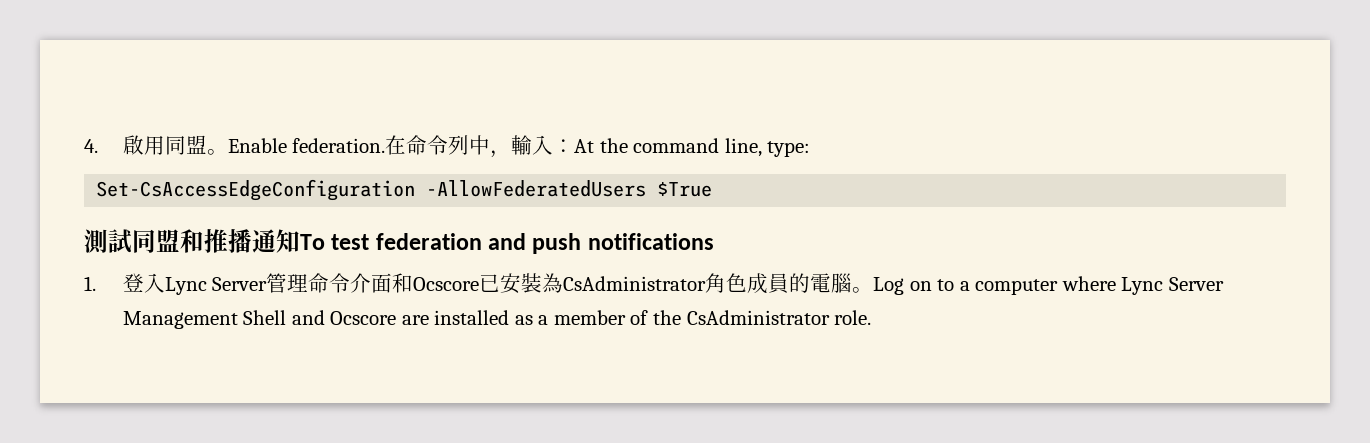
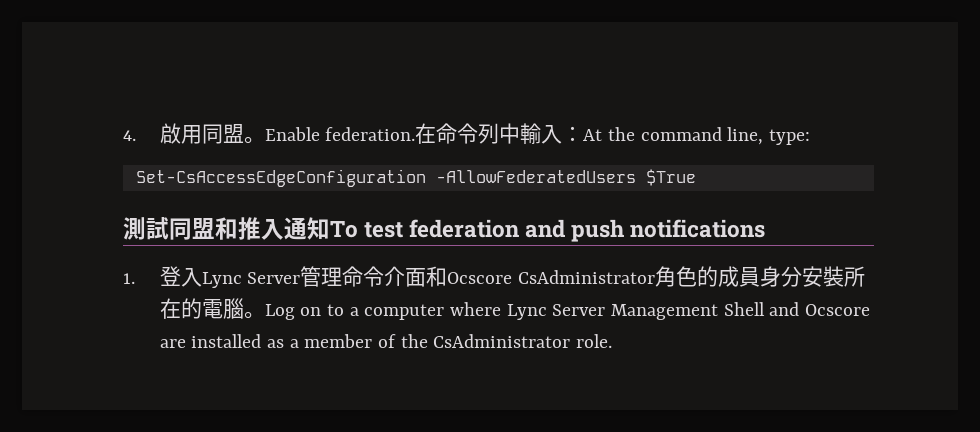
- 在命令列中，輸入：At the command line, type:
+ 在命令列中輸入：At the command line, type:
- 測試同盟和推播通知To test federation and push notifications
+ 測試同盟和推入通知To test federation and push notifications
- 1.登入Lync Server管理命令介面和Ocscore已安裝為CsAdministrator角色成員的電腦。
+ 1.登入Lync Server管理命令介面和Ocscore CsAdministrator角色的成員身分安裝所在的電腦。

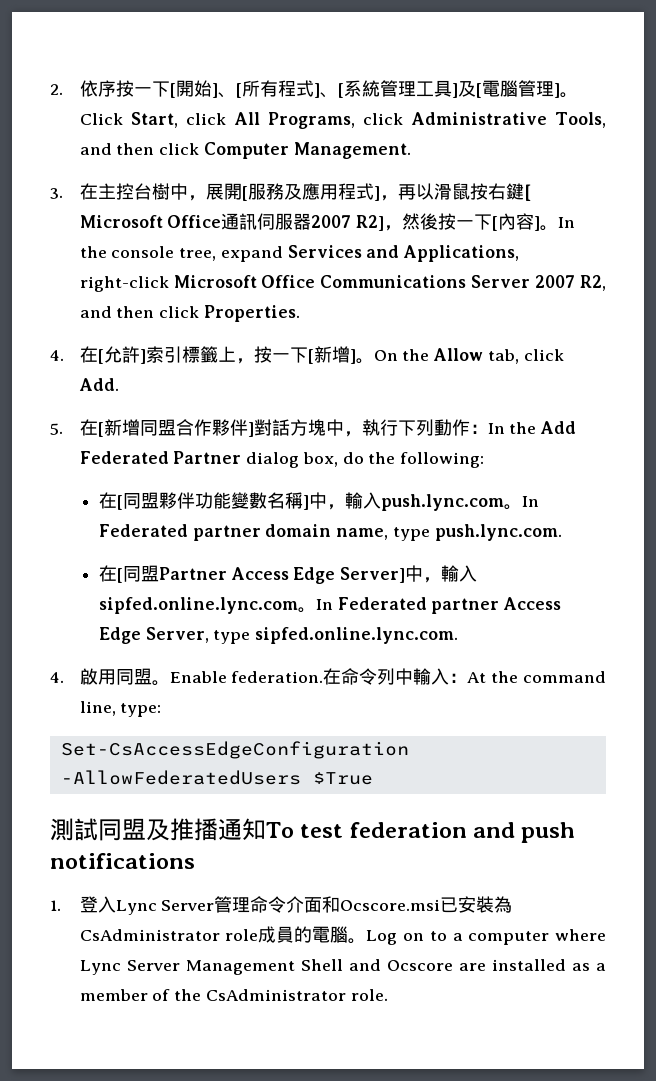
+ 2.依序按一下[開始]、[所有程式]、[系統管理工具]及[電腦管理]。Click Start, click All Programs, click Administrative Tools, and then click Computer Management.
+ 3.在主控台樹中，展開[服務及應用程式]，再以滑鼠按右鍵[ Microsoft Office通訊伺服器2007 R2]，然後按一下[內容]。In the console tree, expand Services and Applications, right-click Microsoft Office Communications Server 2007 R2, and then click Properties.
+ 4.在[允許]索引標籤上，按一下[新增]。On the Allow tab, click Add.
+ 5.在[新增同盟合作夥伴]對話方塊中，執行下列動作：In the Add Federated Partner dialog box, do the following:
+ 在[同盟夥伴功能變數名稱]中，輸入push.lync.com。In Federated partner domain name, type push.lync.com.
+ 在[同盟Partner Access Edge Server]中，輸入sipfed.online.lync.com。In Federated partner Access Edge Server, type sipfed.online.lync.com.
- 測試同盟和推入通知To test federation and push notifications
+ 測試同盟及推播通知To test federation and push notifications
- 1.登入Lync Server管理命令介面和Ocscore CsAdministrator角色的成員身分安裝所在的電腦。
+ 1.登入Lync Server管理命令介面和Ocscore.msi已安裝為CsAdministrator role成員的電腦。

